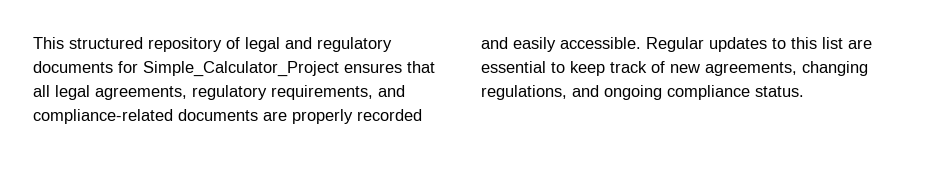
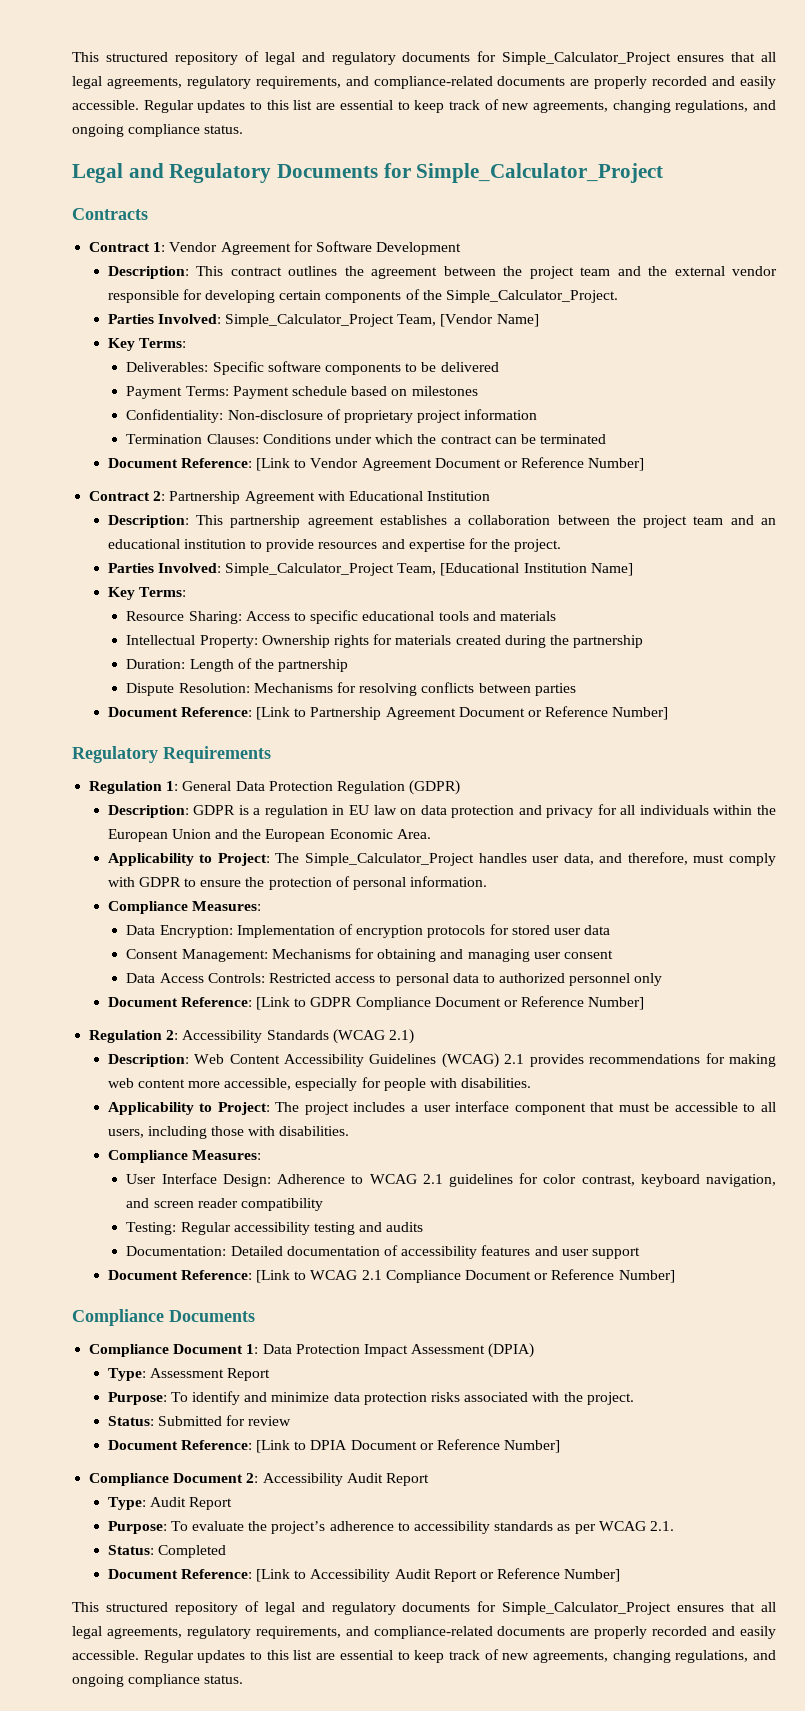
+ Legal and Regulatory Documents for Simple_Calculator_Project
+ Contracts
+ Contract 1: Vendor Agreement for Software Development
+ Description: This contract outlines the agreement between the project team and the external vendor responsible for developing certain components of the Simple_Calculator_Project.
+ Parties Involved: Simple_Calculator_Project Team, [Vendor Name]
+ Key Terms:
+ Deliverables: Specific software components to be delivered
+ Payment Terms: Payment schedule based on milestones
+ Confidentiality: Non-disclosure of proprietary project information
+ Termination Clauses: Conditions under which the contract can be terminated
+ Document Reference: [Link to Vendor Agreement Document or Reference Number]
+ Contract 2: Partnership Agreement with Educational Institution
+ Description: This partnership agreement establishes a collaboration between the project team and an educational institution to provide resources and expertise for the project.
+ Parties Involved: Simple_Calculator_Project Team, [Educational Institution Name]
+ Key Terms:
+ Resource Sharing: Access to specific educational tools and materials
+ Intellectual Property: Ownership rights for materials created during the partnership
+ Duration: Length of the partnership
+ Dispute Resolution: Mechanisms for resolving conflicts between parties
+ Document Reference: [Link to Partnership Agreement Document or Reference Number]
+ Regulatory Requirements
+ Regulation 1: General Data Protection Regulation (GDPR)
+ Description: GDPR is a regulation in EU law on data protection and privacy for all individuals within the European Union and the European Economic Area.
+ Applicability to Project: The Simple_Calculator_Project handles user data, and therefore, must comply with GDPR to ensure the protection of personal information.
+ Compliance Measures:
+ Data Encryption: Implementation of encryption protocols for stored user data
+ Consent Management: Mechanisms for obtaining and managing user consent
+ Data Access Controls: Restricted access to personal data to authorized personnel only
+ Document Reference: [Link to GDPR Compliance Document or Reference Number]
+ Regulation 2: Accessibility Standards (WCAG 2.1)
+ Description: Web Content Accessibility Guidelines (WCAG) 2.1 provides recommendations for making web content more accessible, especially for people with disabilities.
+ Applicability to Project: The project includes a user interface component that must be accessible to all users, including those with disabilities.
+ Compliance Measures:
+ User Interface Design: Adherence to WCAG 2.1 guidelines for color contrast, keyboard navigation, and screen reader compatibility
+ Testing: Regular accessibility testing and audits
+ Documentation: Detailed documentation of accessibility features and user support
+ Document Reference: [Link to WCAG 2.1 Compliance Document or Reference Number]
+ Compliance Documents
+ Compliance Document 1: Data Protection Impact Assessment (DPIA)
+ Type: Assessment Report
+ Purpose: To identify and minimize data protection risks associated with the project.
+ Status: Submitted for review
+ Document Reference: [Link to DPIA Document or Reference Number]
+ Compliance Document 2: Accessibility Audit Report
+ Type: Audit Report
+ Purpose: To evaluate the project’s adherence to accessibility standards as per WCAG 2.1.
+ Status: Completed
+ Document Reference: [Link to Accessibility Audit Report or Reference Number]
+ This structured repository of legal and regulatory documents for Simple_Calculator_Project ensures that all legal agreements, regulatory requirements, and compliance-related documents are properly recorded and easily accessible. Regular updates to this list are essential to keep track of new agreements, changing regulations, and ongoing compliance status.

